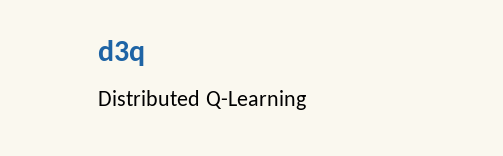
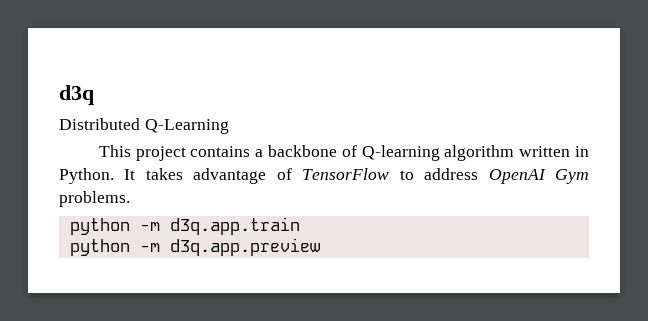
+ This project contains a backbone of Q-learning algorithm written in Python. It takes advantage of TensorFlow to address OpenAI Gym problems.
+ python -m d3q.app.train
+ python -m d3q.app.preview

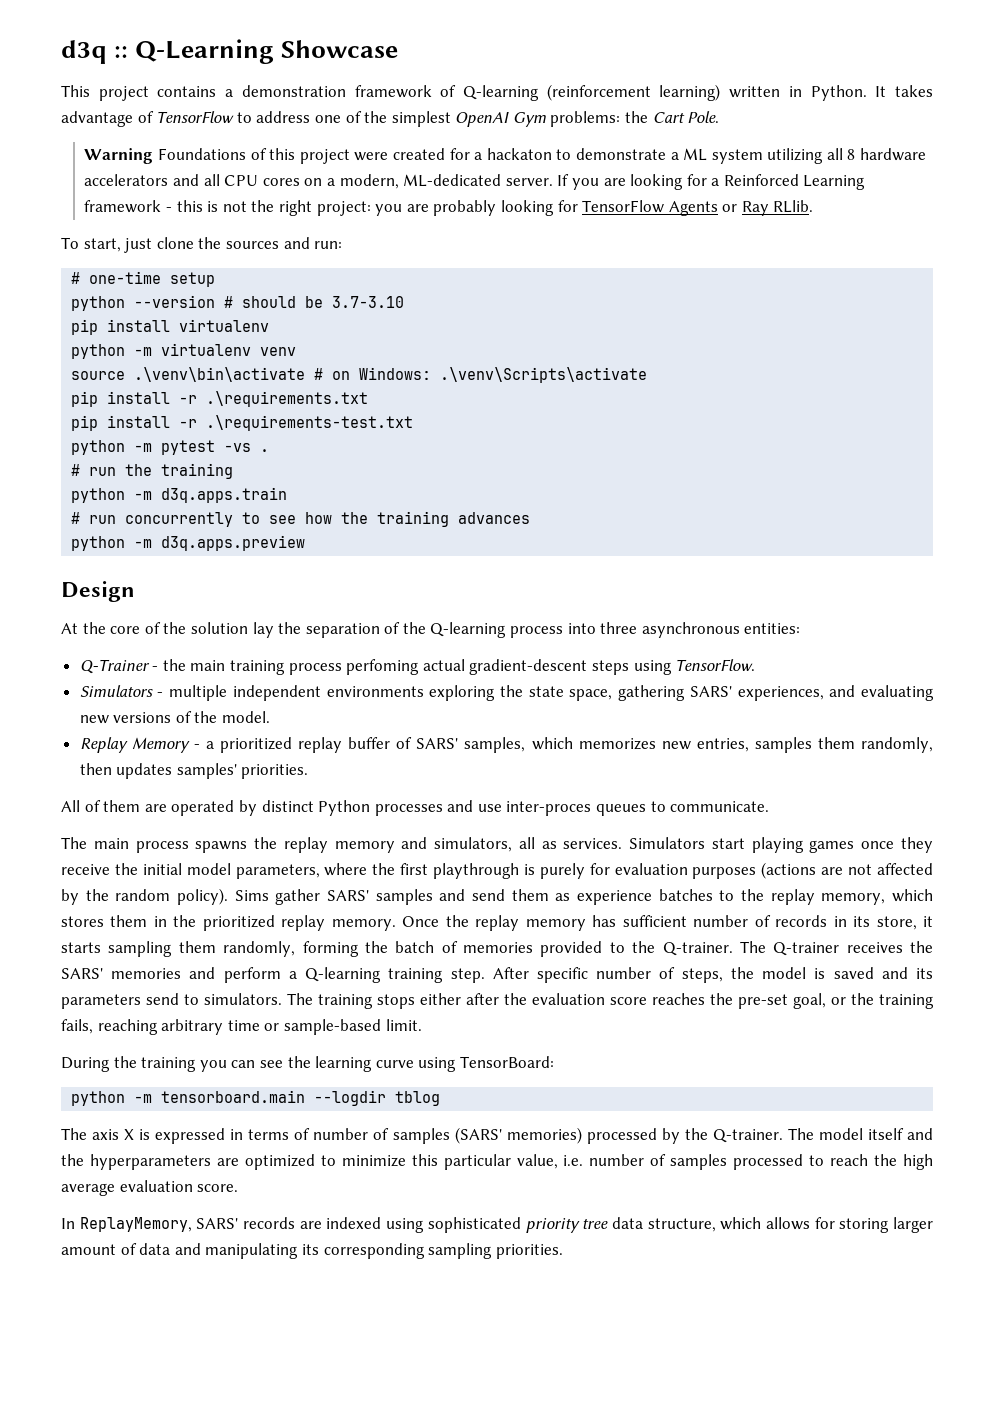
- d3q
- Distributed Q-Learning
+ d3q :: Q-Learning Showcase
- This project contains a backbone of Q-learning algorithm written in Python.
+ This project contains a demonstration framework of Q-learning (reinforcement learning) written in Python.
- It takes advantage of TensorFlow to address OpenAI Gym problems.
- python -m d3q.app.train
- python -m d3q.app.preview
+ It takes advantage of TensorFlow to address one of the simplest OpenAI Gym problems: the Cart Pole.
+ Warning Foundations of this project were created for a hackaton to demonstrate a ML system utilizing all 8 hardware accelerators and all CPU cores on a modern, ML-dedicated server. If you are looking for a Reinforced Learning framework - this is not the right project: you are probably looking for TensorFlow Agents or Ray RLlib.
+ To start, just clone the sources and run:
+ # one-time setup
+ python --version # should be 3.7-3.10
+ pip install virtualenv
+ python -m virtualenv venv
+ source .\venv\bin\activate # on Windows: .\venv\Scripts\activate
+ pip install -r .\requirements.txt
+ pip install -r .\requirements-test.txt
+ python -m pytest -vs .
+ # run the training
+ python -m d3q.apps.train
+ # run concurrently to see how the training advances
+ python -m d3q.apps.preview
+ Design
+ At the core of the solution lay the separation of the Q-learning process into three asynchronous entities:
+ Q-Trainer - the main training process perfoming actual gradient-descent steps using TensorFlow.
+ Simulators - multiple independent environments exploring the state space, gathering SARS' experiences, and evaluating new versions of the model.
+ Replay Memory - a prioritized replay buffer of SARS' samples, which memorizes new entries, samples them randomly, then updates samples' priorities.
+ All of them are operated by distinct Python processes and use inter-proces queues to communicate.
+ The main process spawns the replay memory and simulators, all as services. Simulators start playing games once they receive the initial model parameters, where the first playthrough is purely for evaluation purposes (actions are not affected by the random policy). Sims gather SARS' samples and send them as experience batches to the replay memory, which stores them in the prioritized replay memory. Once the replay memory has sufficient number of records in its store, it starts sampling them randomly, forming the batch of memories provided to the Q-trainer. The Q-trainer receives the SARS' memories and perform a Q-learning training step. After specific number of steps, the model is saved and its parameters send to simulators. The training stops either after the evaluation score reaches the pre-set goal, or the training fails, reaching arbitrary time or sample-based limit.
+ During the training you can see the learning curve using TensorBoard:
+ python -m tensorboard.main --logdir tblog
+ The axis X is expressed in terms of number of samples (SARS' memories) processed by the Q-trainer. The model itself and the hyperparameters are optimized to minimize this particular value, i.e. number of samples processed to reach the high average evaluation score.
+ In ReplayMemory, SARS' records are indexed using sophisticated priority tree data structure, which allows for storing larger amount of data and manipulating its corresponding sampling priorities.

